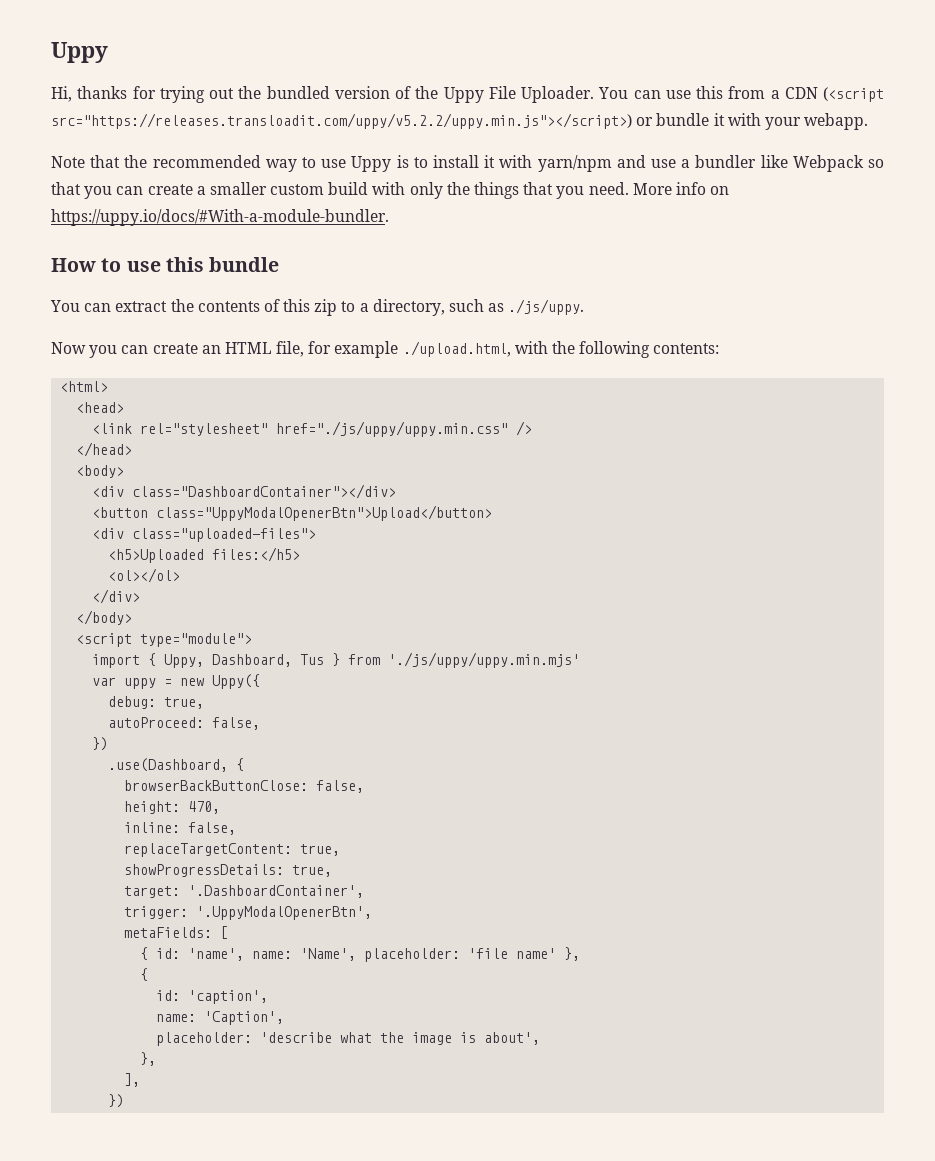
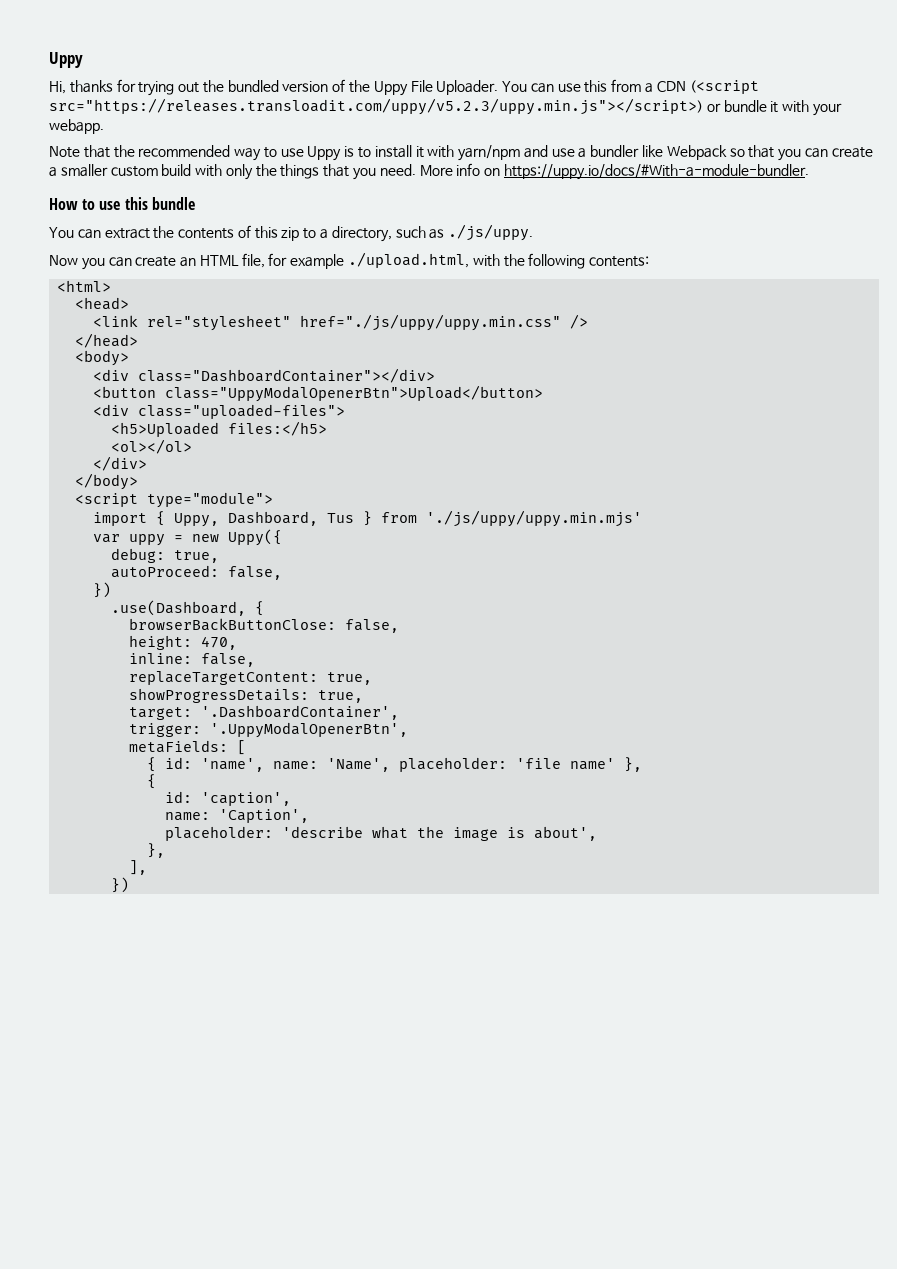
- You can use this from a CDN (<script src="https://releases.transloadit.com/uppy/v5.2.2/uppy.min.js"></script>) or bundle it with your webapp.
+ You can use this from a CDN (<script src="https://releases.transloadit.com/uppy/v5.2.3/uppy.min.js"></script>) or bundle it with your webapp.

